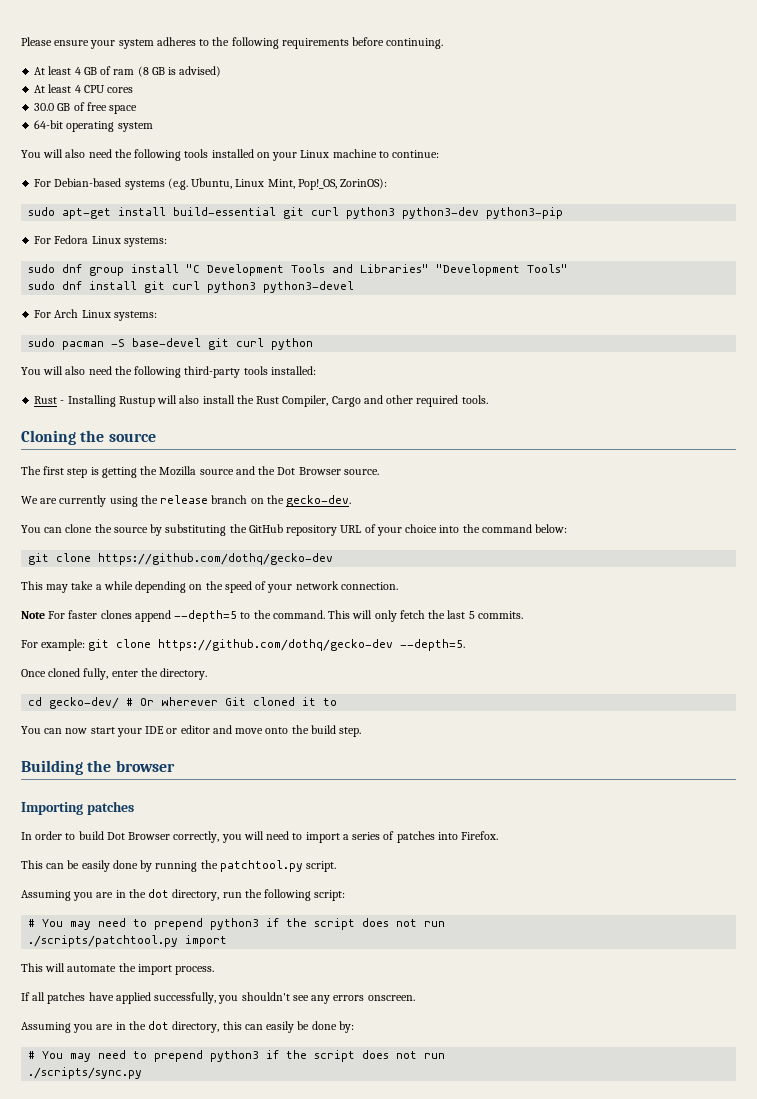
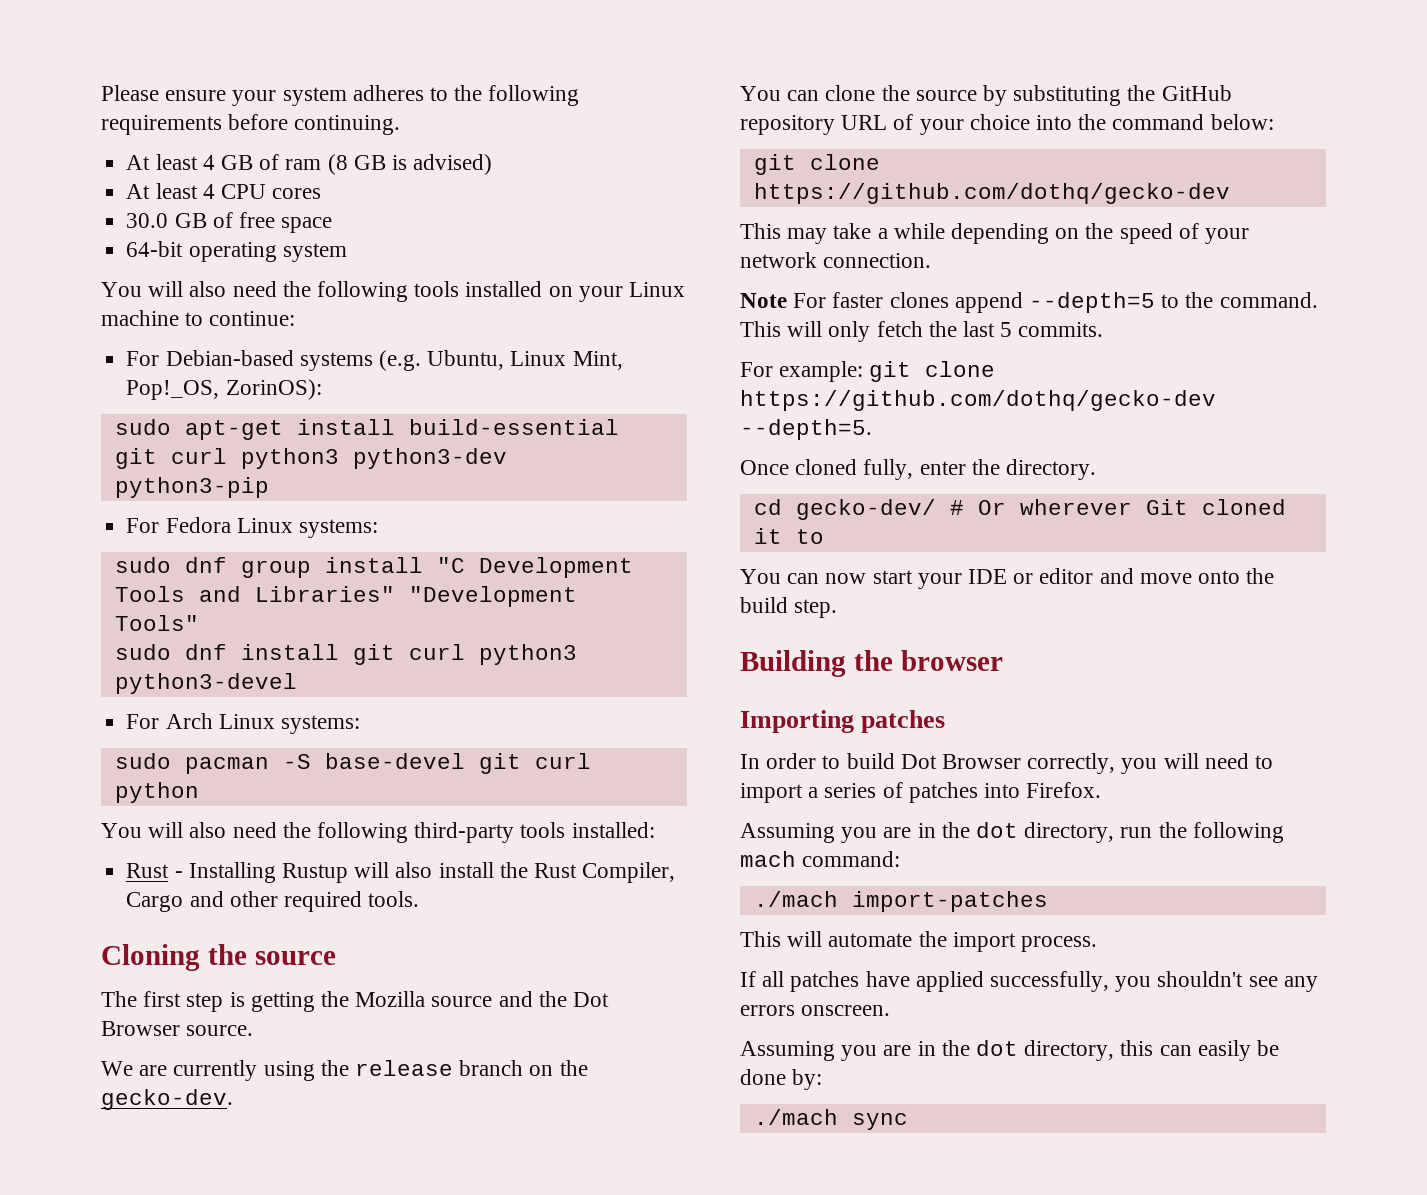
- This can be easily done by running the patchtool.py script.
- Assuming you are in the dot directory, run the following script:
- # You may need to prepend python3 if the script does not run
- ./scripts/patchtool.py import
+ Assuming you are in the dot directory, run the following mach command:
+ ./mach import-patches
  Assuming you are in the dot directory, this can easily be done by:
- # You may need to prepend python3 if the script does not run
- ./scripts/sync.py
+ ./mach sync

